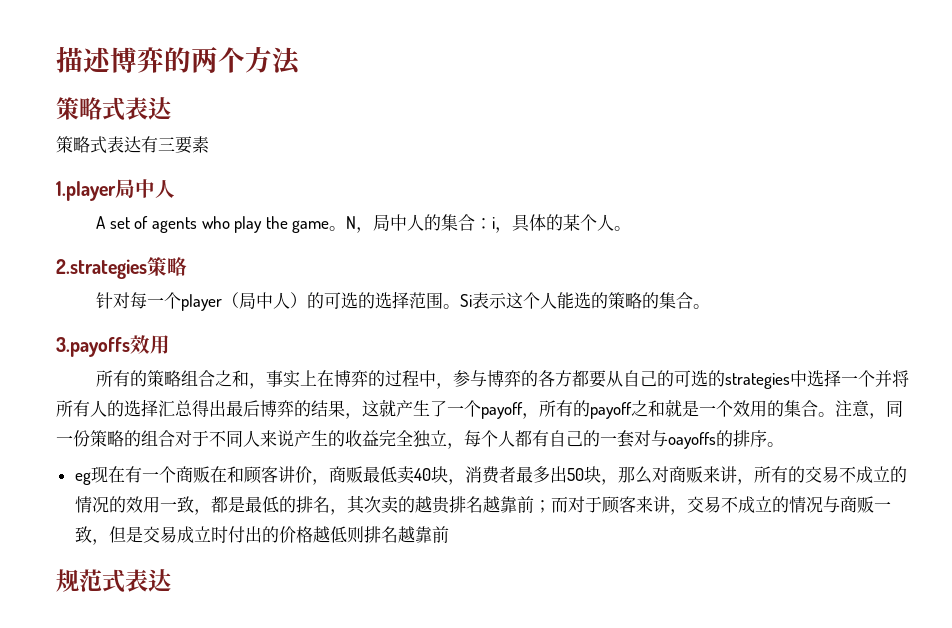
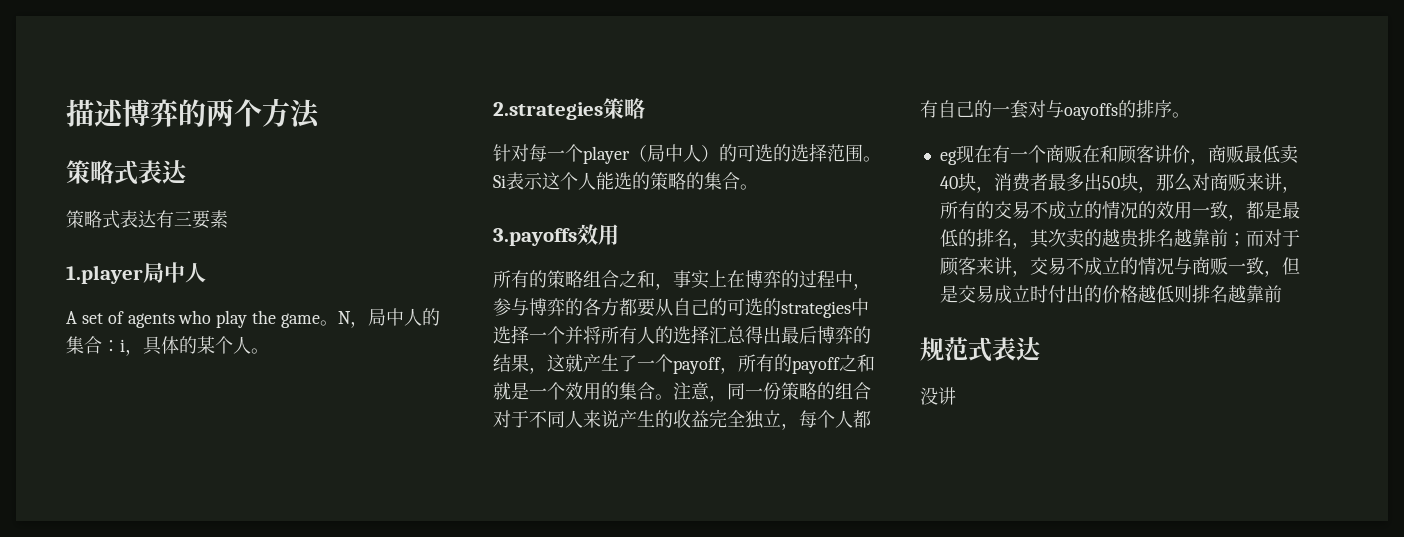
+ 没讲

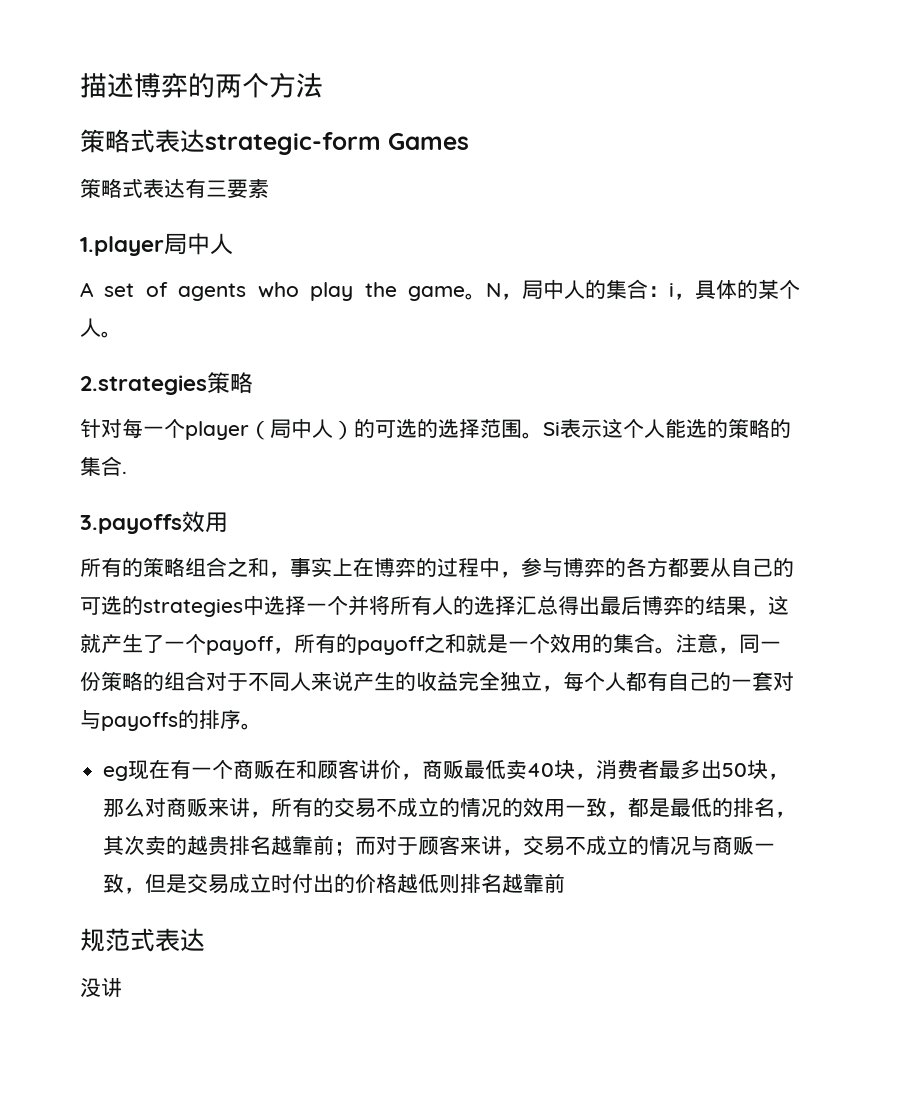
  描述博弈的两个方法
- 策略式表达
+ 策略式表达strategic-form Games
- Si表示这个人能选的策略的集合。
+ Si表示这个人能选的策略的集合.
- 注意，同一份策略的组合对于不同人来说产生的收益完全独立，每个人都有自己的一套对与oayoffs的排序。
+ 注意，同一份策略的组合对于不同人来说产生的收益完全独立，每个人都有自己的一套对与payoffs的排序。

